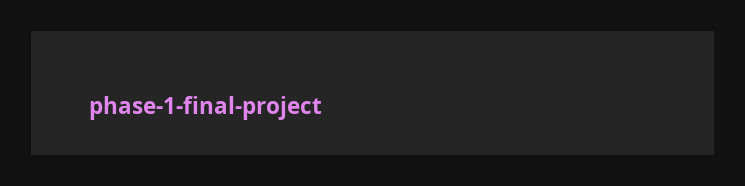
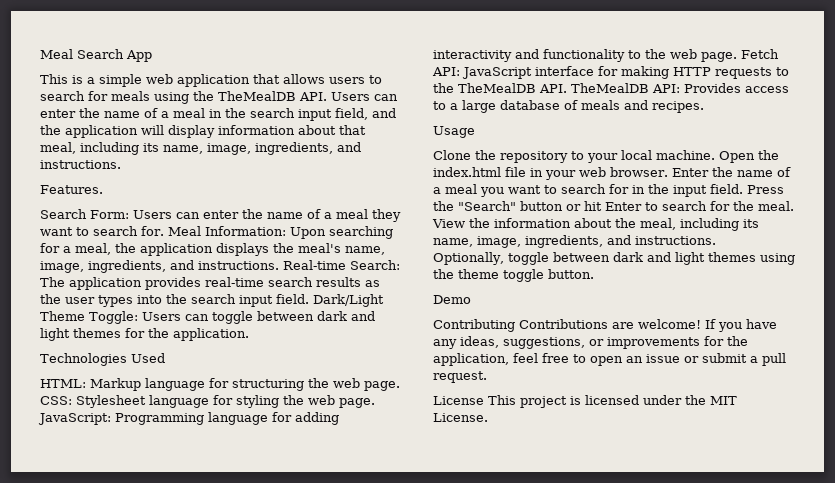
- phase-1-final-project
+ Meal Search App
+ This is a simple web application that allows users to search for meals using the TheMealDB API. Users can enter the name of a meal in the search input field, and the application will display information about that meal, including its name, image, ingredients, and instructions.
+ Features.
+ Search Form: Users can enter the name of a meal they want to search for. Meal Information: Upon searching for a meal, the application displays the meal's name, image, ingredients, and instructions. Real-time Search: The application provides real-time search results as the user types into the search input field. Dark/Light Theme Toggle: Users can toggle between dark and light themes for the application.
+ Technologies Used
+ HTML: Markup language for structuring the web page. CSS: Stylesheet language for styling the web page. JavaScript: Programming language for adding interactivity and functionality to the web page. Fetch API: JavaScript interface for making HTTP requests to the TheMealDB API. TheMealDB API: Provides access to a large database of meals and recipes.
+ Usage
+ Clone the repository to your local machine. Open the index.html file in your web browser. Enter the name of a meal you want to search for in the input field. Press the "Search" button or hit Enter to search for the meal. View the information about the meal, including its name, image, ingredients, and instructions.
+ Optionally, toggle between dark and light themes using the theme toggle button.
+ Demo
+ Contributing Contributions are welcome! If you have any ideas, suggestions, or improvements for the application, feel free to open an issue or submit a pull request.
+ License This project is licensed under the MIT License.

